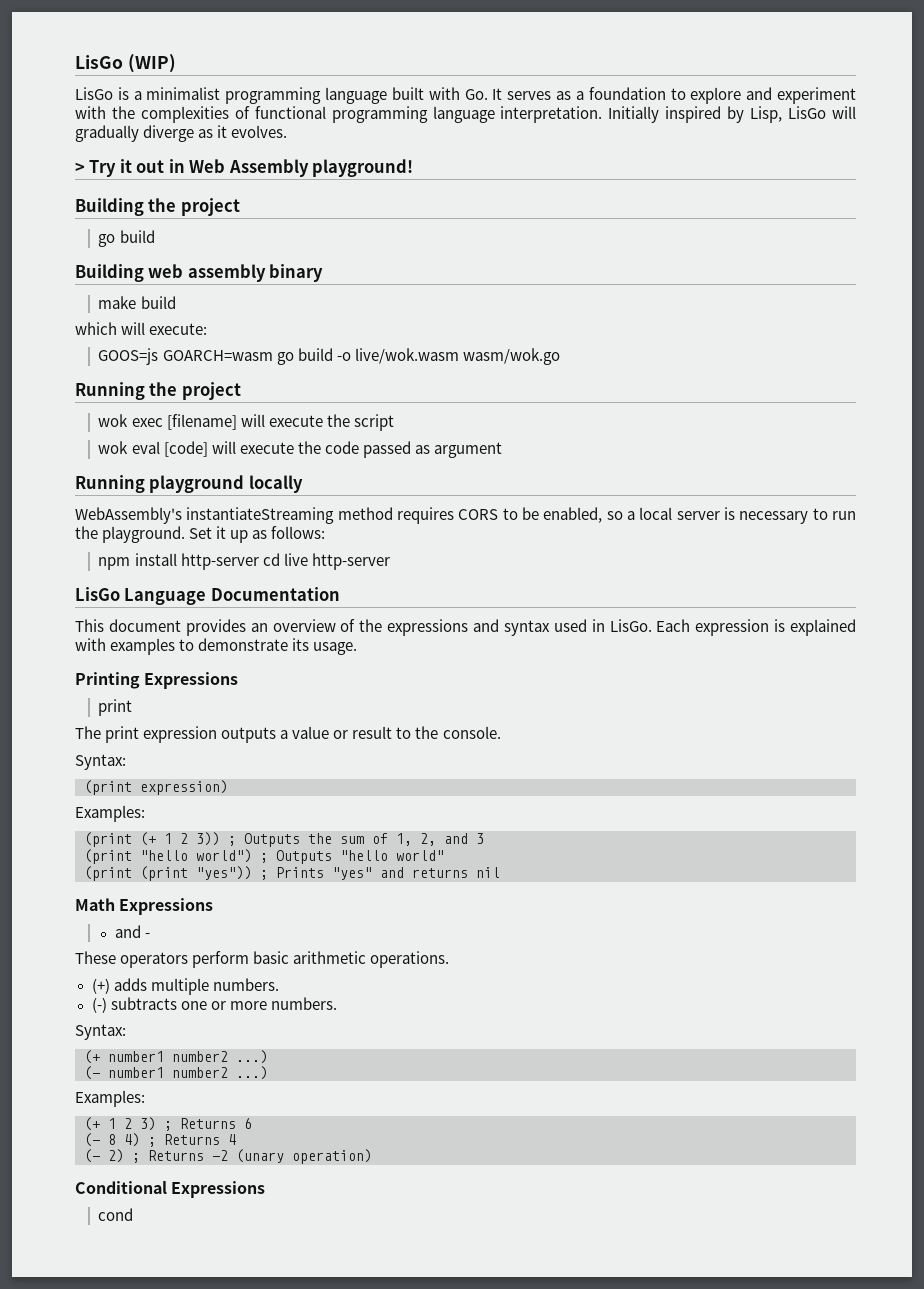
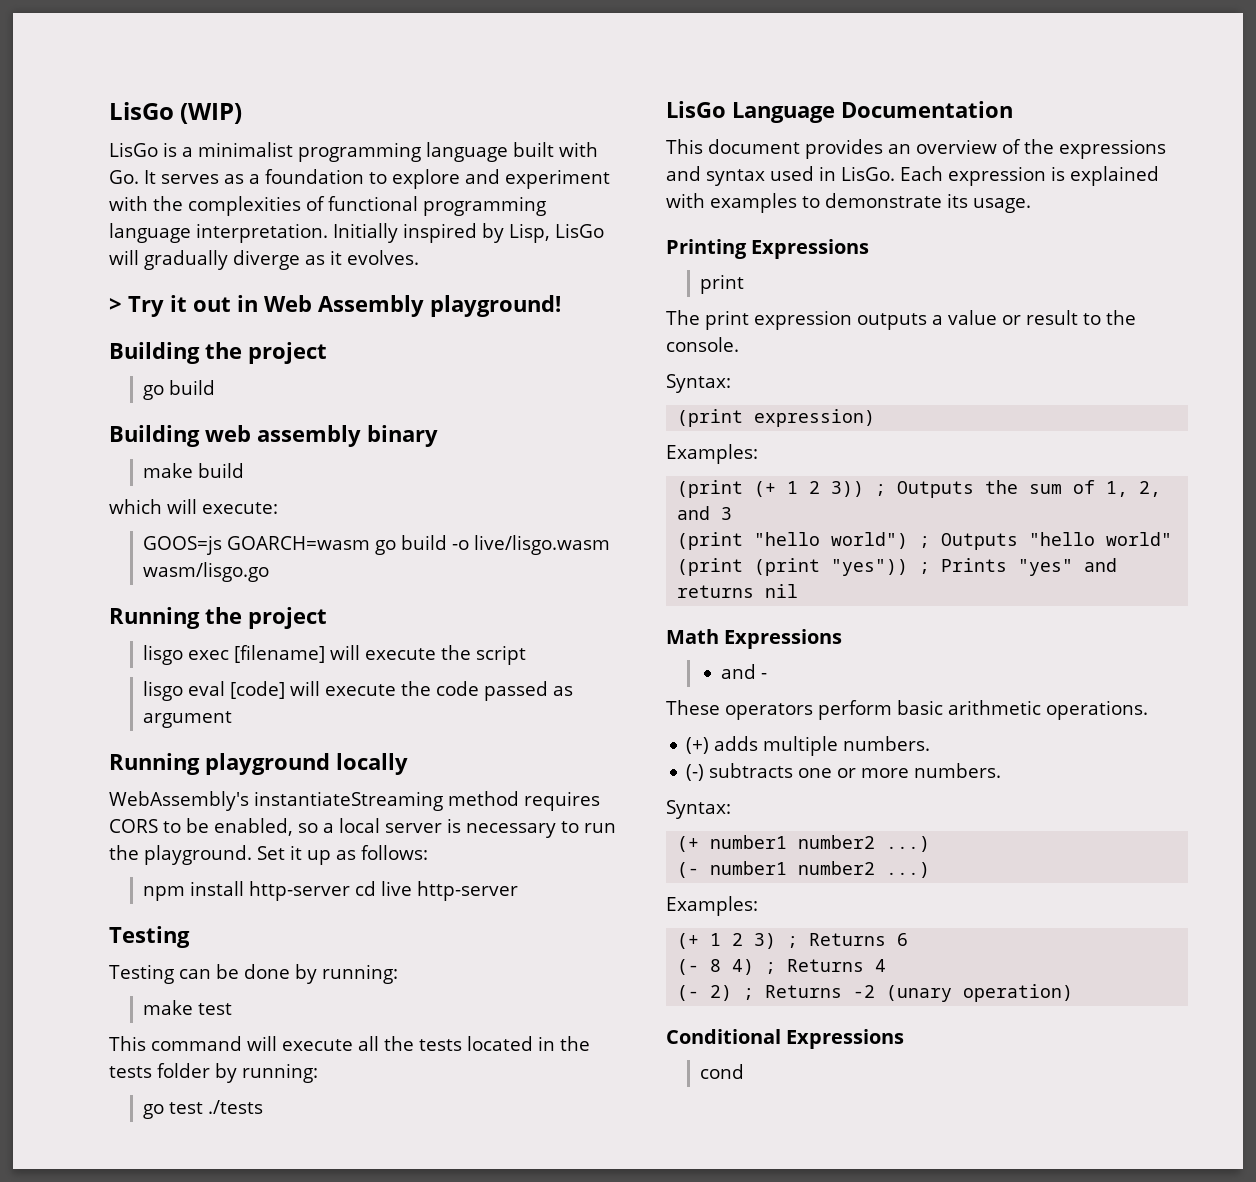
- GOOS=js GOARCH=wasm go build -o live/wok.wasm wasm/wok.go
+ GOOS=js GOARCH=wasm go build -o live/lisgo.wasm wasm/lisgo.go
- wok exec [filename] will execute the script
+ lisgo exec [filename] will execute the script
- wok eval [code] will execute the code passed as argument
+ lisgo eval [code] will execute the code passed as argument
  npm install http-server cd live http-server
+ Testing
+ Testing can be done by running:
+ make test
+ This command will execute all the tests located in the tests folder by running:
+ go test ./tests

